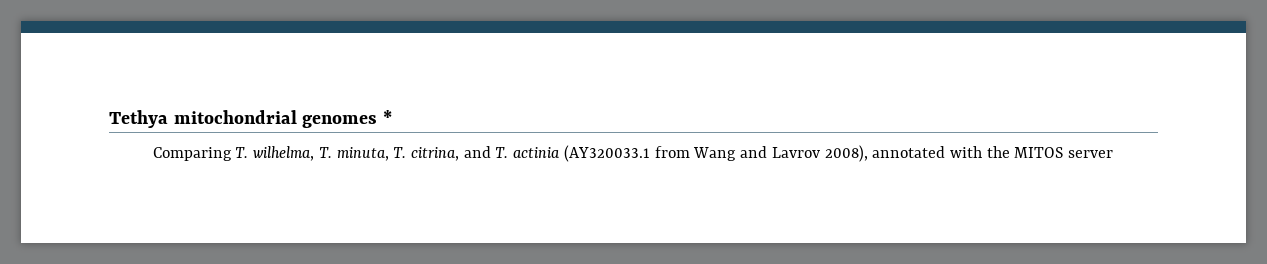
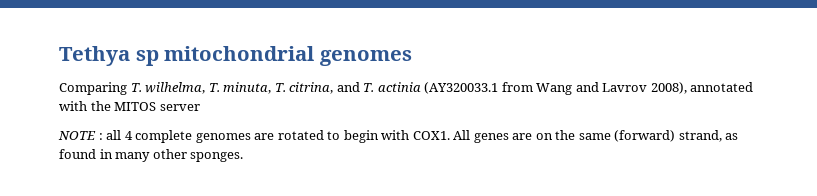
- Tethya mitochondrial genomes *
+ Tethya sp mitochondrial genomes
+ NOTE : all 4 complete genomes are rotated to begin with COX1. All genes are on the same (forward) strand, as found in many other sponges.

